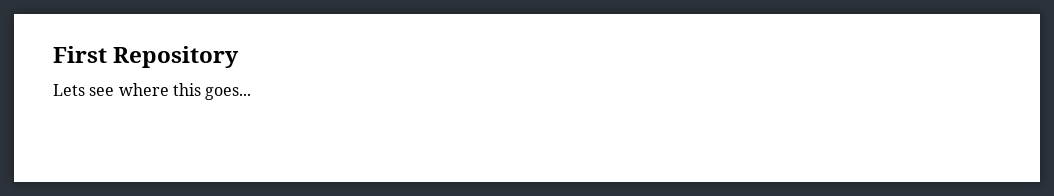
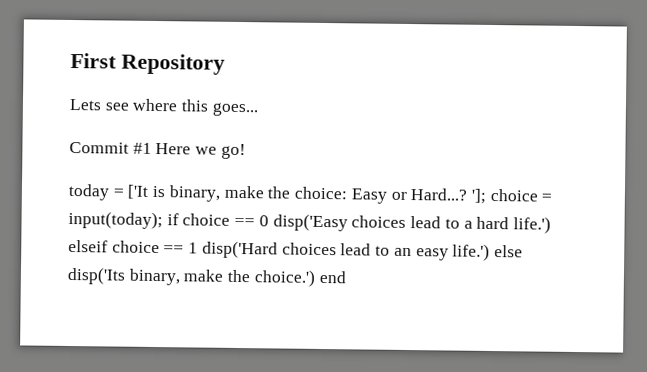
+ Commit #1 Here we go!
+ today = ['It is binary, make the choice: Easy or Hard...? ']; choice = input(today); if choice == 0 disp('Easy choices lead to a hard life.') elseif choice == 1 disp('Hard choices lead to an easy life.') else disp('Its binary, make the choice.') end

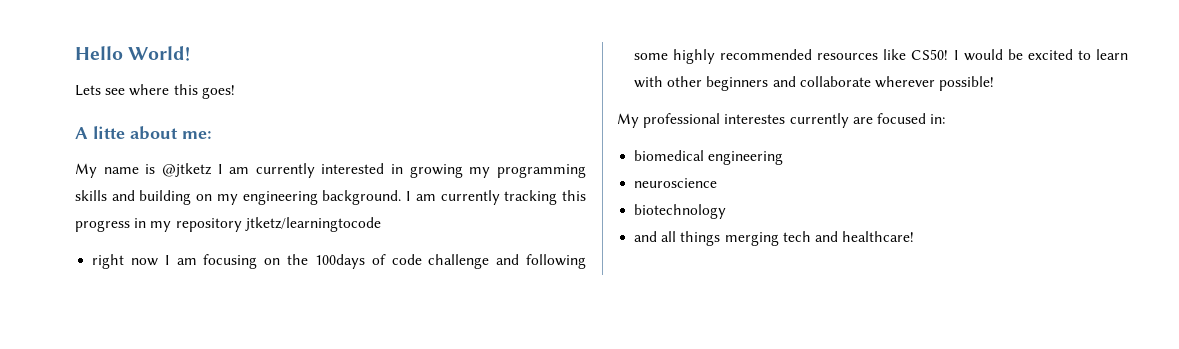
- First Repository
+ Hello World!
- Lets see where this goes...
- Commit #1 Here we go!
- today = ['It is binary, make the choice: Easy or Hard...? ']; choice = input(today); if choice == 0 disp('Easy choices lead to a hard life.') elseif choice == 1 disp('Hard choices lead to an easy life.') else disp('Its binary, make the choice.') end
+ Lets see where this goes!
+ A litte about me:
+ My name is @jtketz I am currently interested in growing my programming skills and building on my engineering background. I am currently tracking this progress in my repository jtketz/learningtocode
+ right now I am focusing on the 100days of code challenge and following some highly recommended resources like CS50! I would be excited to learn with other beginners and collaborate wherever possible!
+ My professional interestes currently are focused in:
+ biomedical engineering
+ neuroscience
+ biotechnology
+ and all things merging tech and healthcare!

